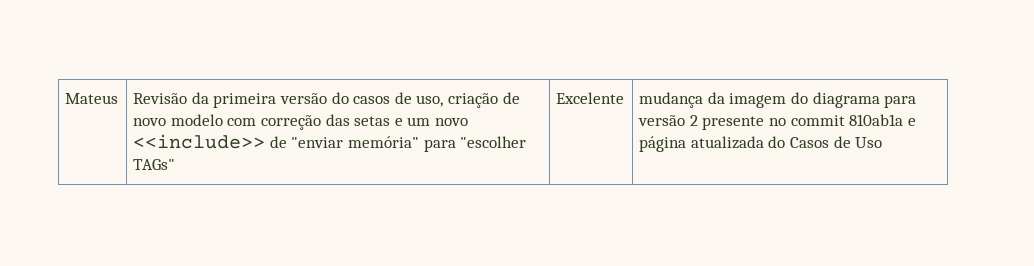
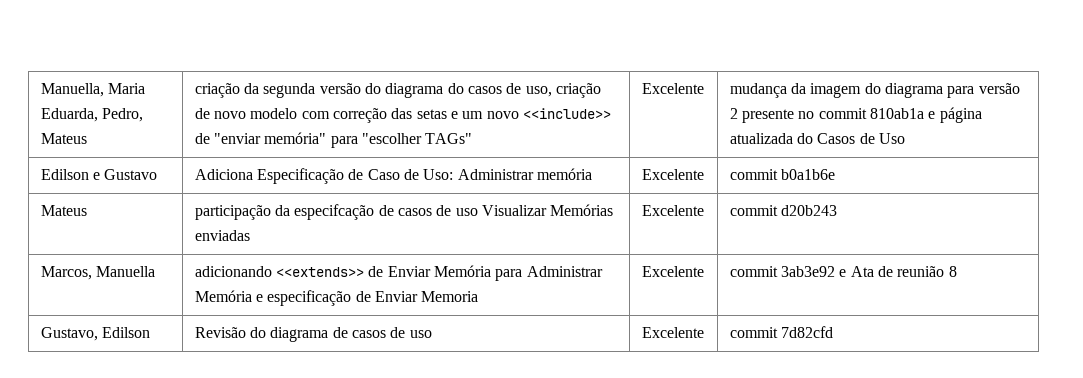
- Mateus | Revisão da primeira versão do casos de uso, criação de novo modelo com correção das setas e um novo <<include>> de "enviar memória" para "escolher TAGs"
+ Manuella, Maria Eduarda, Pedro, Mateus | criação da segunda versão do diagrama do casos de uso, criação de novo modelo com correção das setas e um novo <<include>> de "enviar memória" para "escolher TAGs"
+ Edilson e Gustavo | Adiciona Especificação de Caso de Uso: Administrar memória | Excelente | commit b0a1b6e
+ Mateus | participação da especifcação de casos de uso Visualizar Memórias enviadas | Excelente | commit d20b243
+ Marcos, Manuella | adicionando <<extends>> de Enviar Memória para Administrar Memória e especificação de Enviar Memoria | Excelente | commit 3ab3e92 e Ata de reunião 8
+ Gustavo, Edilson | Revisão do diagrama de casos de uso | Excelente | commit 7d82cfd

